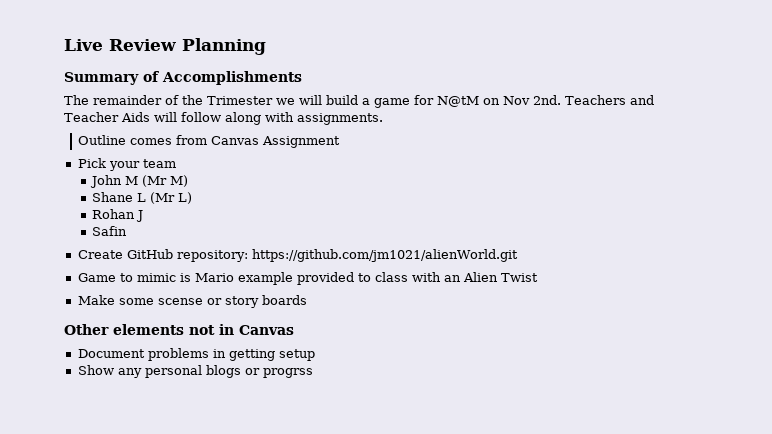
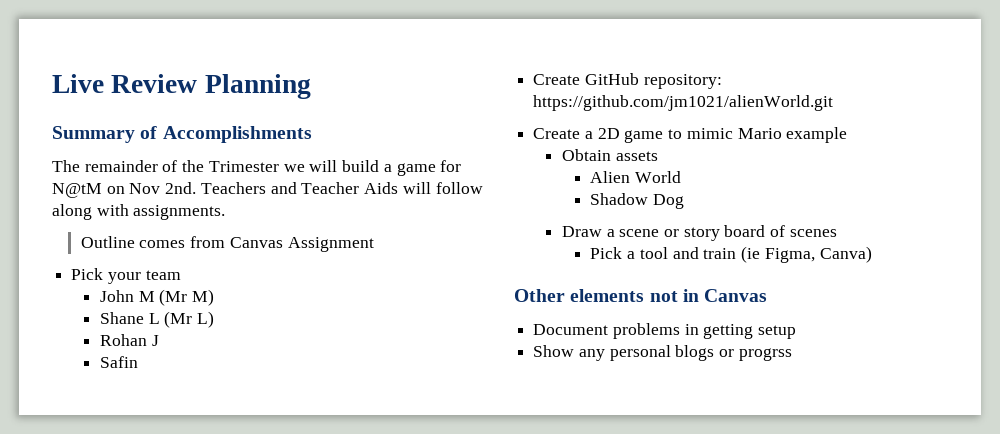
- Game to mimic is Mario example provided to class with an Alien Twist
- Make some scense or story boards
+ Create a 2D game to mimic Mario example
+ Obtain assets
+ Alien World
+ Shadow Dog
+ Draw a scene or story board of scenes
+ Pick a tool and train (ie Figma, Canva)

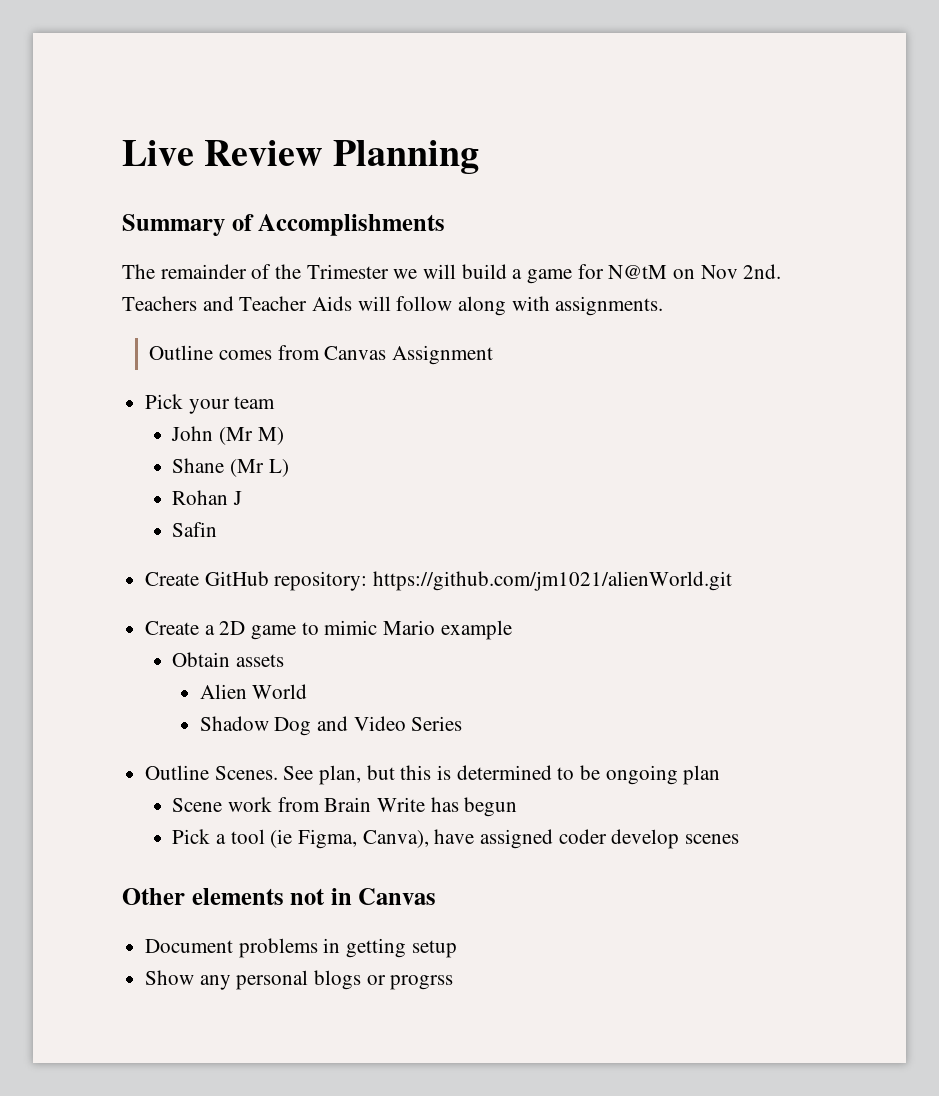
- John M (Mr M)
+ John (Mr M)
- Shane L (Mr L)
+ Shane (Mr L)
- Shadow Dog
- Draw a scene or story board of scenes
- Pick a tool and train (ie Figma, Canva)
+ Shadow Dog and Video Series
+ Outline Scenes. See plan, but this is determined to be ongoing plan
+ Scene work from Brain Write has begun
+ Pick a tool (ie Figma, Canva), have assigned coder develop scenes

